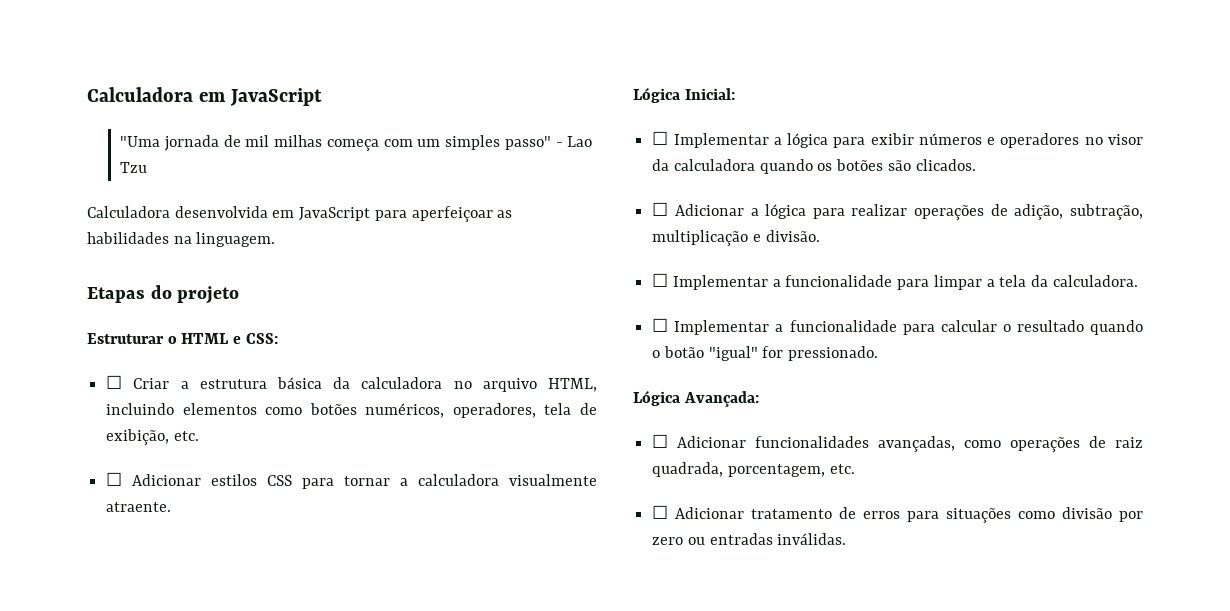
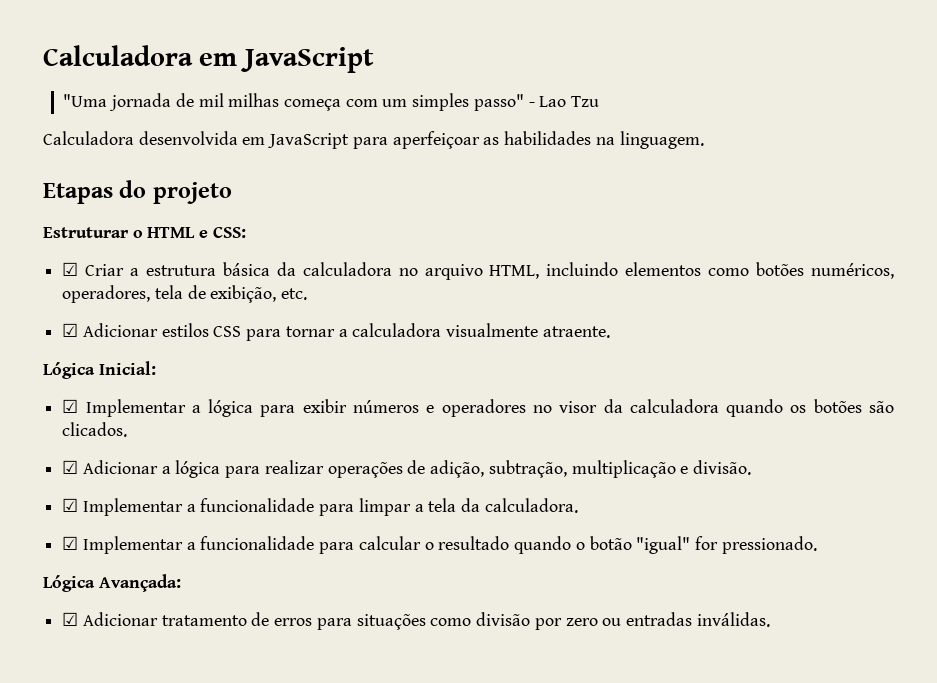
- ☐ Criar a estrutura básica da calculadora no arquivo HTML, incluindo elementos como botões numéricos, operadores, tela de exibição, etc.
+ ☑ Criar a estrutura básica da calculadora no arquivo HTML, incluindo elementos como botões numéricos, operadores, tela de exibição, etc.
- ☐ Adicionar estilos CSS para tornar a calculadora visualmente atraente.
+ ☑ Adicionar estilos CSS para tornar a calculadora visualmente atraente.
- ☐ Implementar a lógica para exibir números e operadores no visor da calculadora quando os botões são clicados.
+ ☑ Implementar a lógica para exibir números e operadores no visor da calculadora quando os botões são clicados.
- ☐ Adicionar a lógica para realizar operações de adição, subtração, multiplicação e divisão.
+ ☑ Adicionar a lógica para realizar operações de adição, subtração, multiplicação e divisão.
- ☐ Implementar a funcionalidade para limpar a tela da calculadora.
+ ☑ Implementar a funcionalidade para limpar a tela da calculadora.
- ☐ Implementar a funcionalidade para calcular o resultado quando o botão "igual" for pressionado.
+ ☑ Implementar a funcionalidade para calcular o resultado quando o botão "igual" for pressionado.
- ☐ Adicionar funcionalidades avançadas, como operações de raiz quadrada, porcentagem, etc.
- ☐ Adicionar tratamento de erros para situações como divisão por zero ou entradas inválidas.
+ ☑ Adicionar tratamento de erros para situações como divisão por zero ou entradas inválidas.

